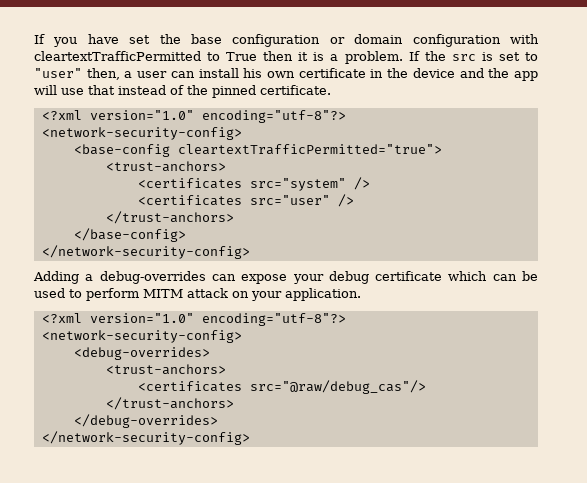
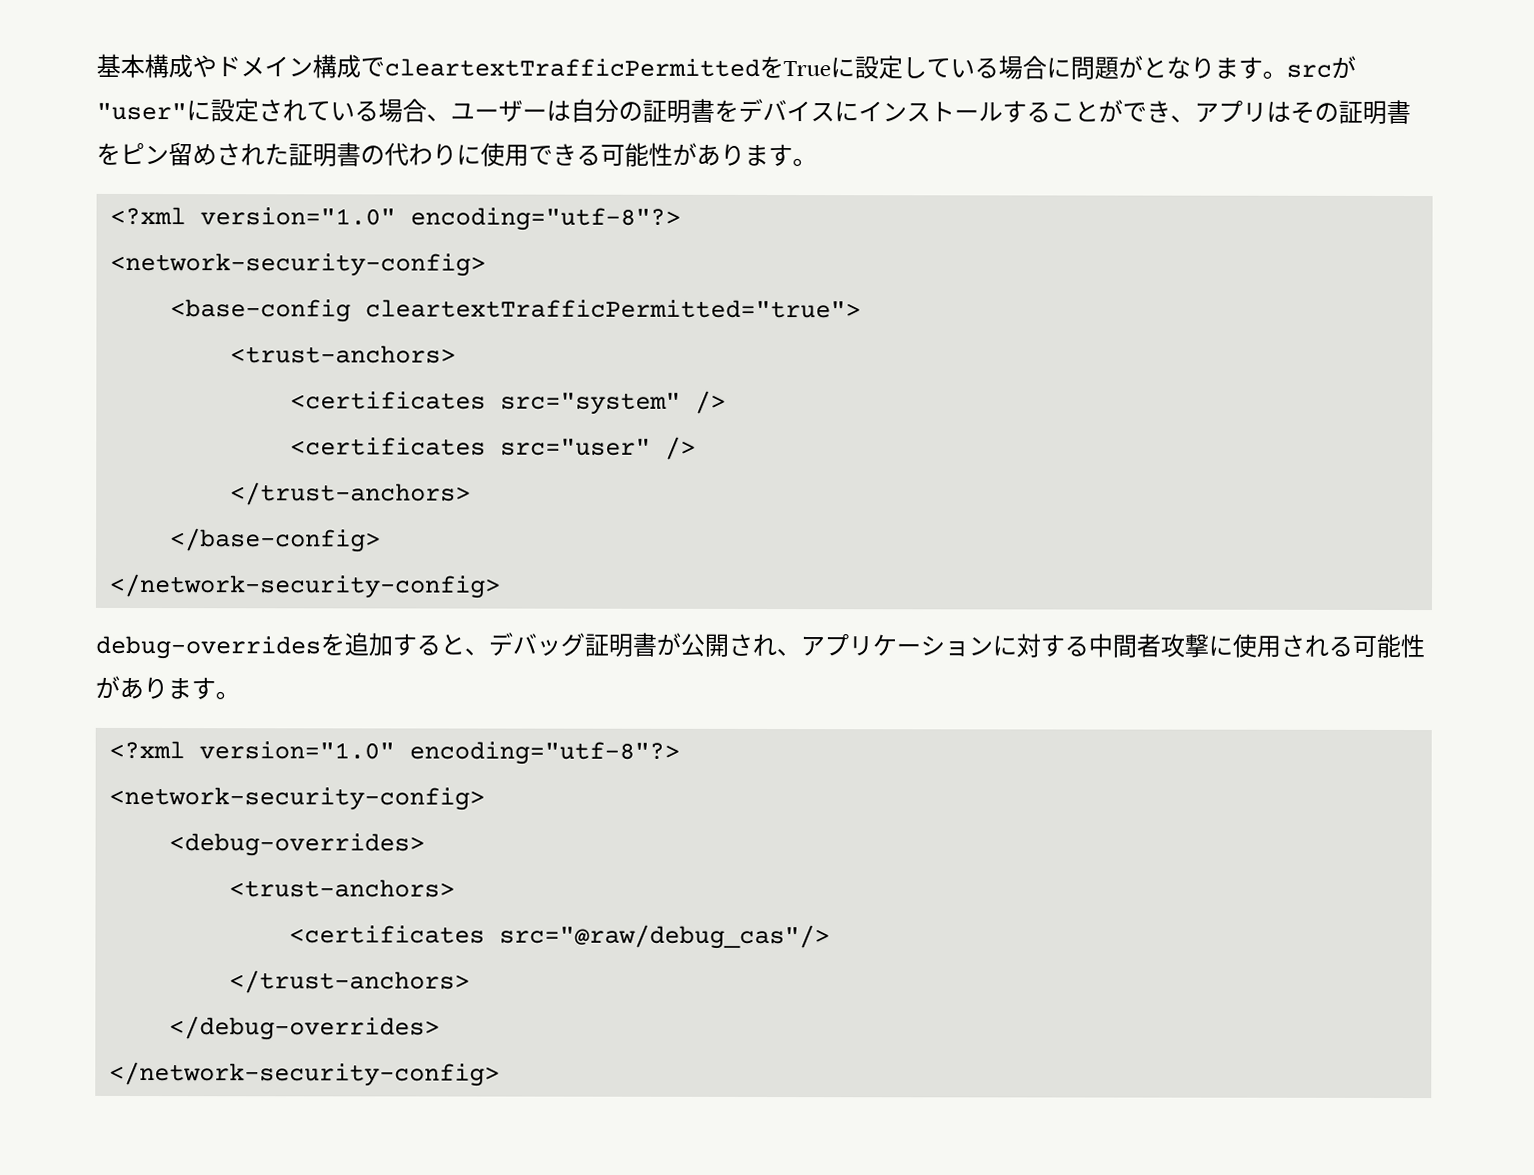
- If you have set the base configuration or domain configuration with cleartextTrafficPermitted to True then it is a problem. If the src is set to "user" then, a user can install his own certificate in the device and the app will use that instead of the pinned certificate.
+ 基本構成やドメイン構成でcleartextTrafficPermittedをTrueに設定している場合に問題がとなります。srcが"user"に設定されている場合、ユーザーは自分の証明書をデバイスにインストールすることができ、アプリはその証明書をピン留めされた証明書の代わりに使用できる可能性があります。
- Adding a debug-overrides can expose your debug certificate which can be used to perform MITM attack on your application.
+ debug-overridesを追加すると、デバッグ証明書が公開され、アプリケーションに対する中間者攻撃に使用される可能性があります。

